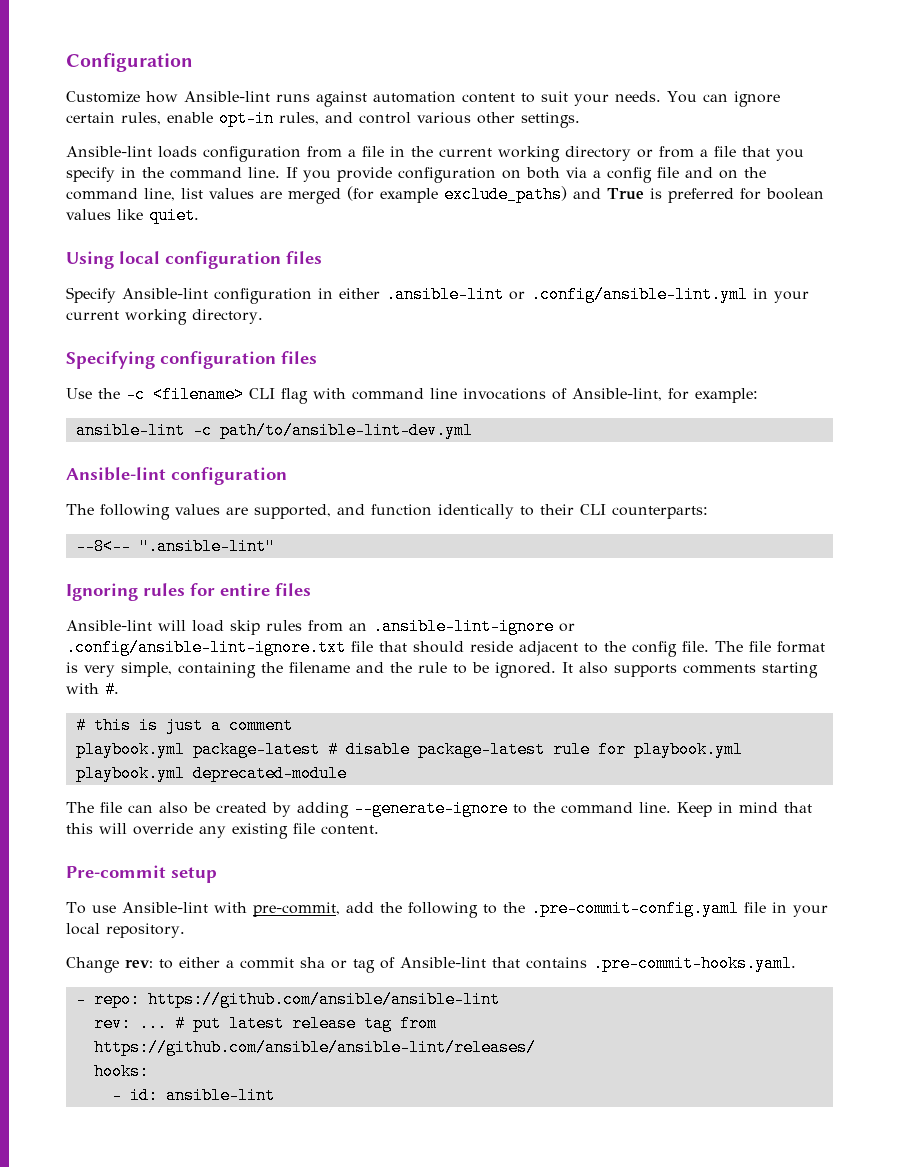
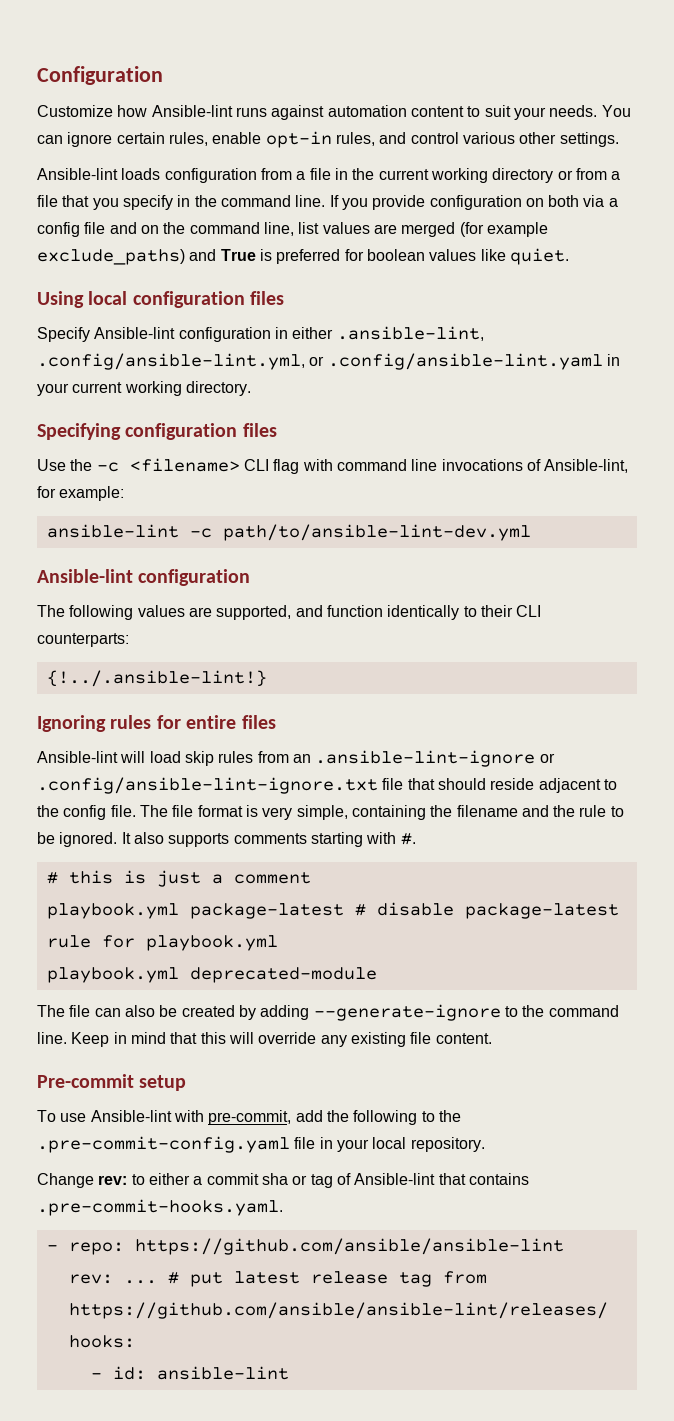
- Specify Ansible-lint configuration in either .ansible-lint or .config/ansible-lint.yml in your current working directory.
+ Specify Ansible-lint configuration in either .ansible-lint, .config/ansible-lint.yml, or .config/ansible-lint.yaml in your current working directory.
- --8<-- ".ansible-lint"
+ {!../.ansible-lint!}

